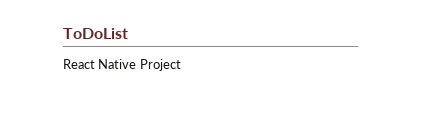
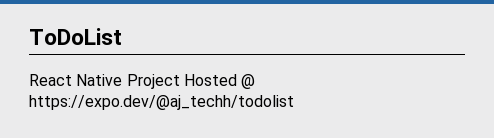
- React Native Project
+ React Native Project Hosted @ https://expo.dev/@aj_techh/todolist

